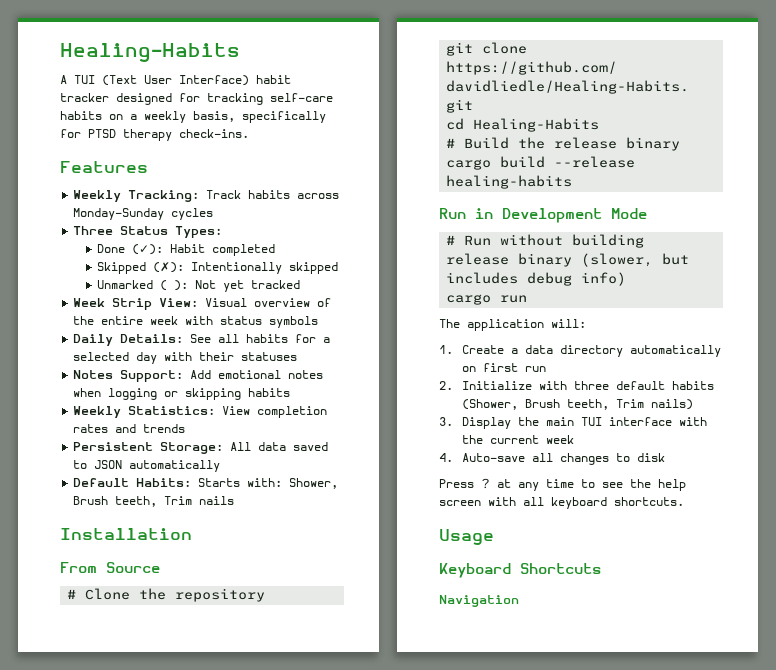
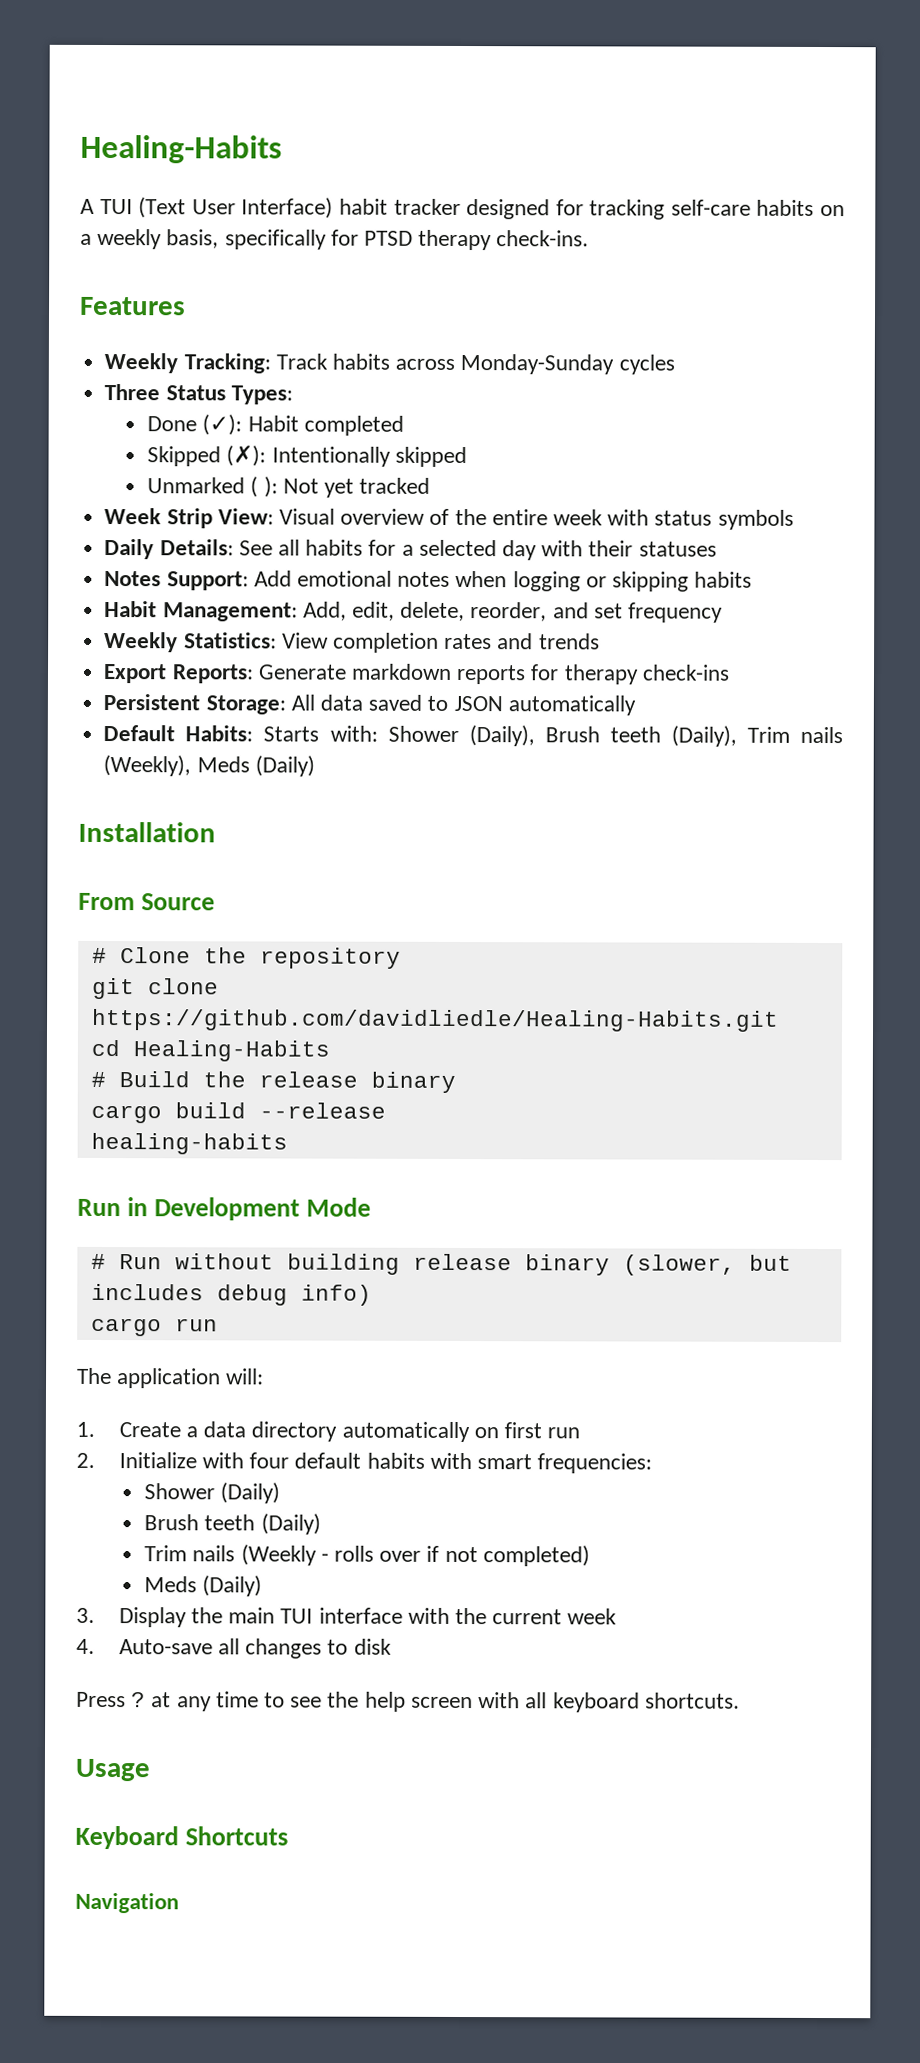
+ Habit Management: Add, edit, delete, reorder, and set frequency
+ Export Reports: Generate markdown reports for therapy check-ins
- Default Habits: Starts with: Shower, Brush teeth, Trim nails
+ Default Habits: Starts with: Shower (Daily), Brush teeth (Daily), Trim nails (Weekly), Meds (Daily)
- 2. Initialize with three default habits (Shower, Brush teeth, Trim nails)
+ 2. Initialize with four default habits with smart frequencies:
+ Shower (Daily)
+ Brush teeth (Daily)
+ Trim nails (Weekly - rolls over if not completed)
+ Meds (Daily)

